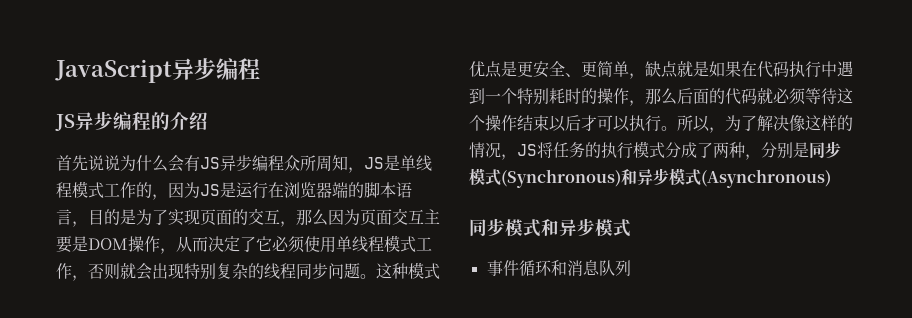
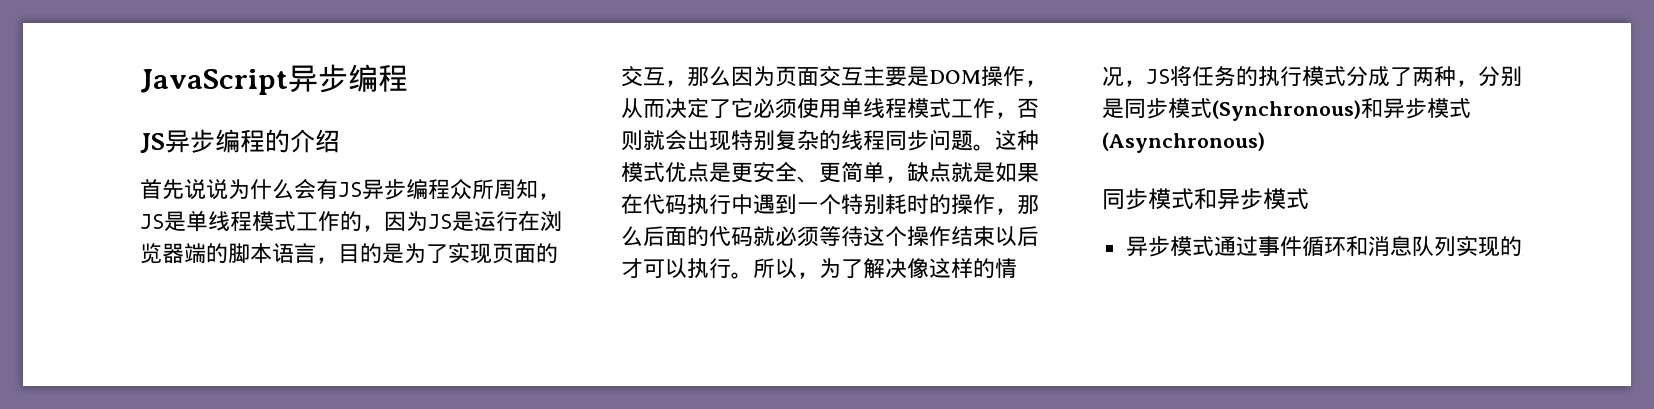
- 事件循环和消息队列
+ 异步模式通过事件循环和消息队列实现的

